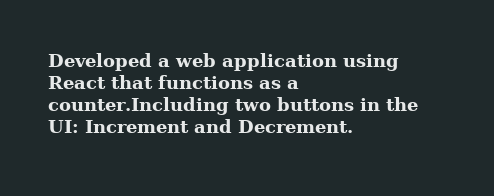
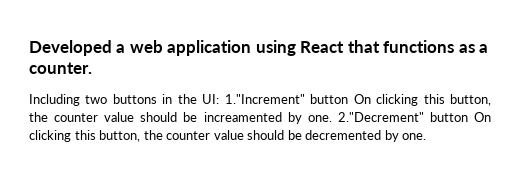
- Developed a web application using React that functions as a counter.Including two buttons in the UI: Increment and Decrement.
+ Developed a web application using React that functions as a counter.
+ Including two buttons in the UI: 1."Increment" button On clicking this button, the counter value should be increamented by one. 2."Decrement" button On clicking this button, the counter value should be decremented by one.

